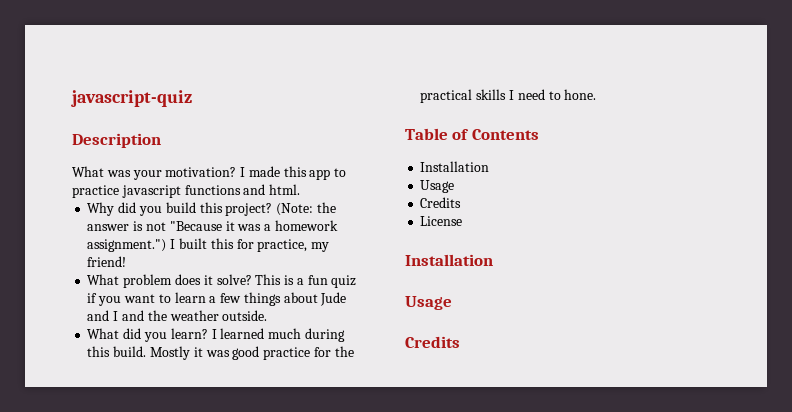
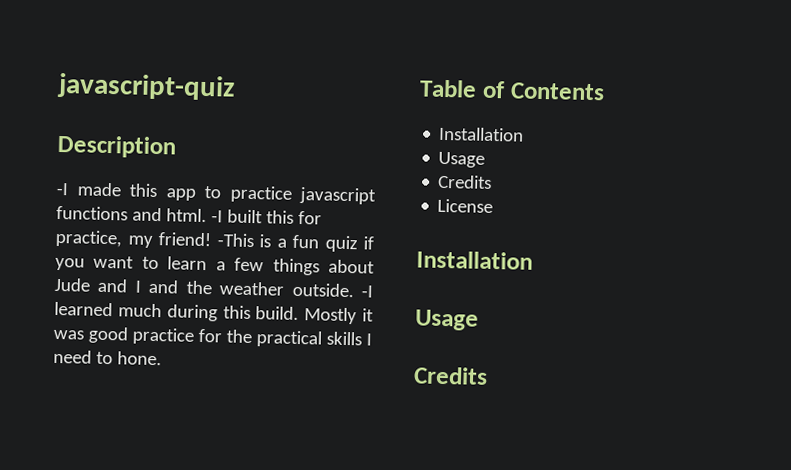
- What was your motivation? I made this app to practice javascript functions and html.
- Why did you build this project? (Note: the answer is not "Because it was a homework assignment.") I built this for practice, my friend!
- What problem does it solve? This is a fun quiz if you want to learn a few things about Jude and I and the weather outside.
- What did you learn? I learned much during this build.
+ -I made this app to practice javascript functions and html. -I built this for practice, my friend! -This is a fun quiz if you want to learn a few things about Jude and I and the weather outside. -I learned much during this build.

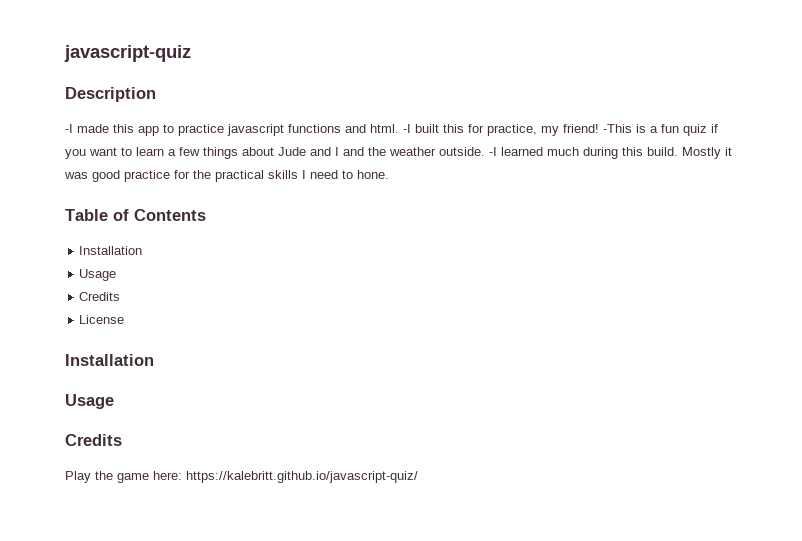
+ Play the game here: https://kalebritt.github.io/javascript-quiz/

